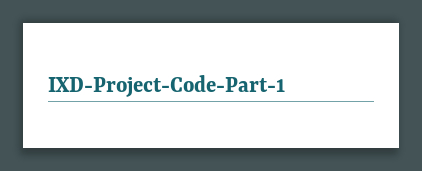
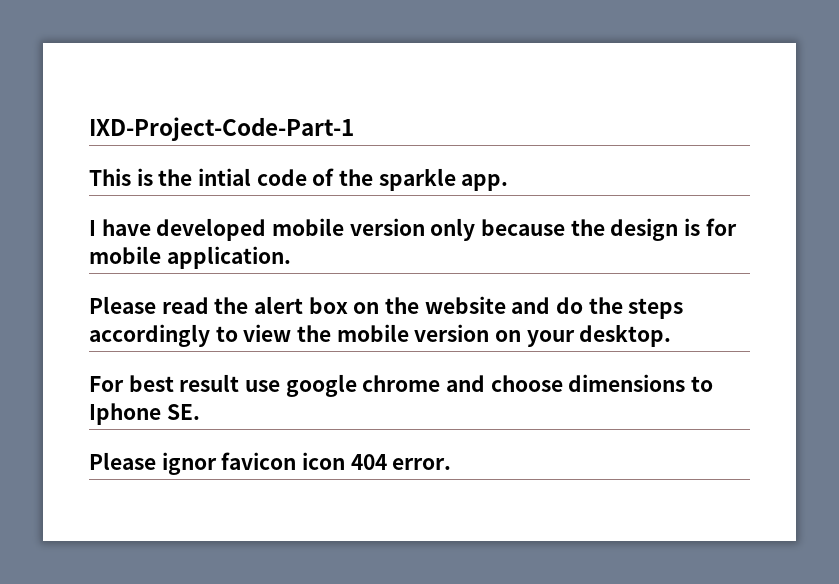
+ This is the intial code of the sparkle app.
+ I have developed mobile version only because the design is for mobile application.
+ Please read the alert box on the website and do the steps accordingly to view the mobile version on your desktop.
+ For best result use google chrome and choose dimensions to Iphone SE.
+ Please ignor favicon icon 404 error.

